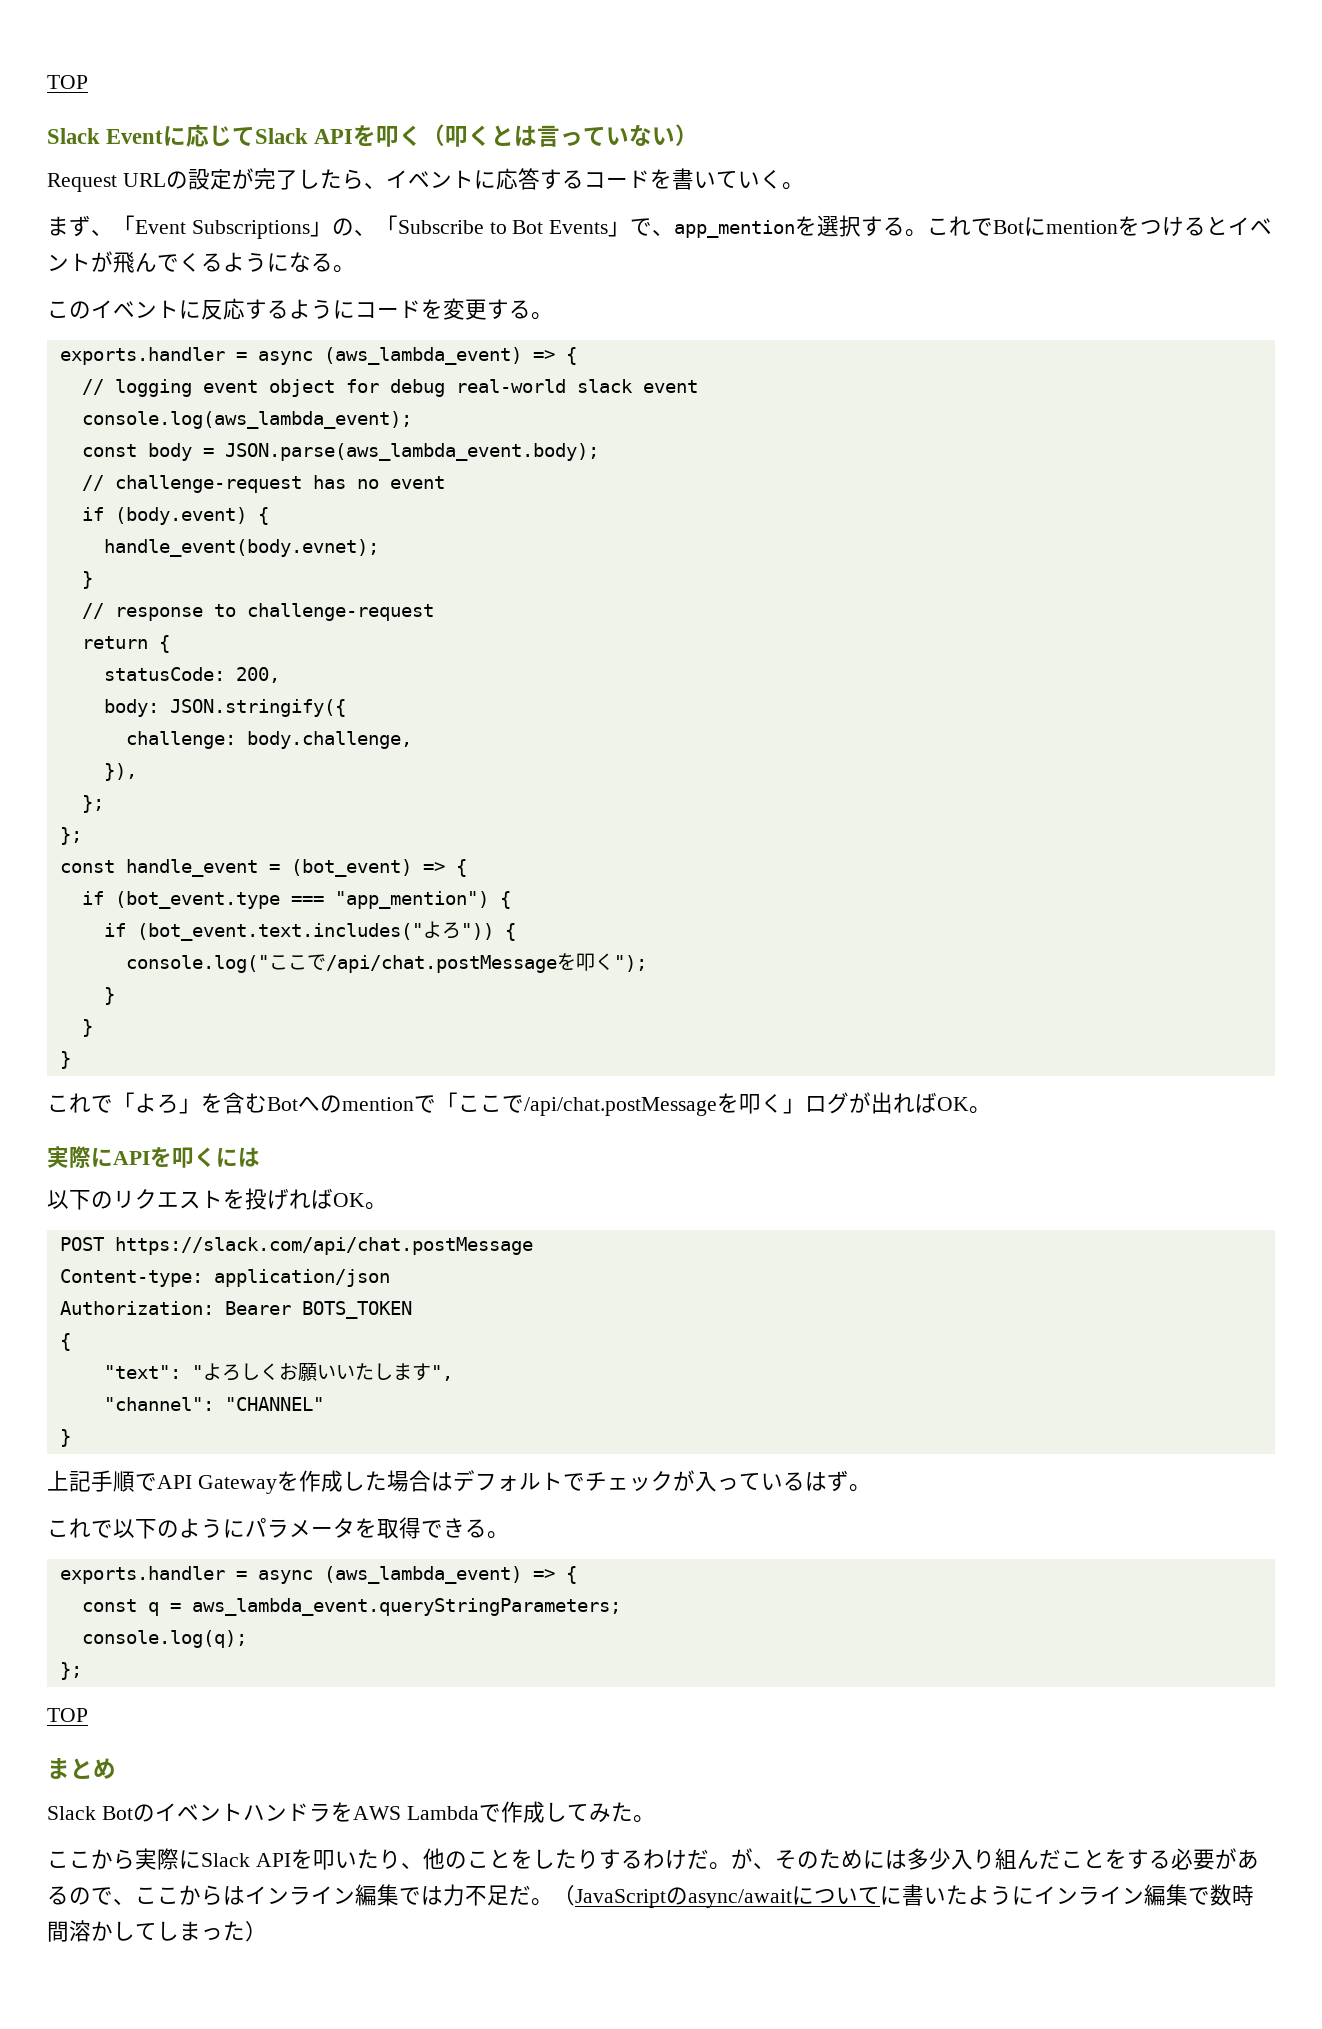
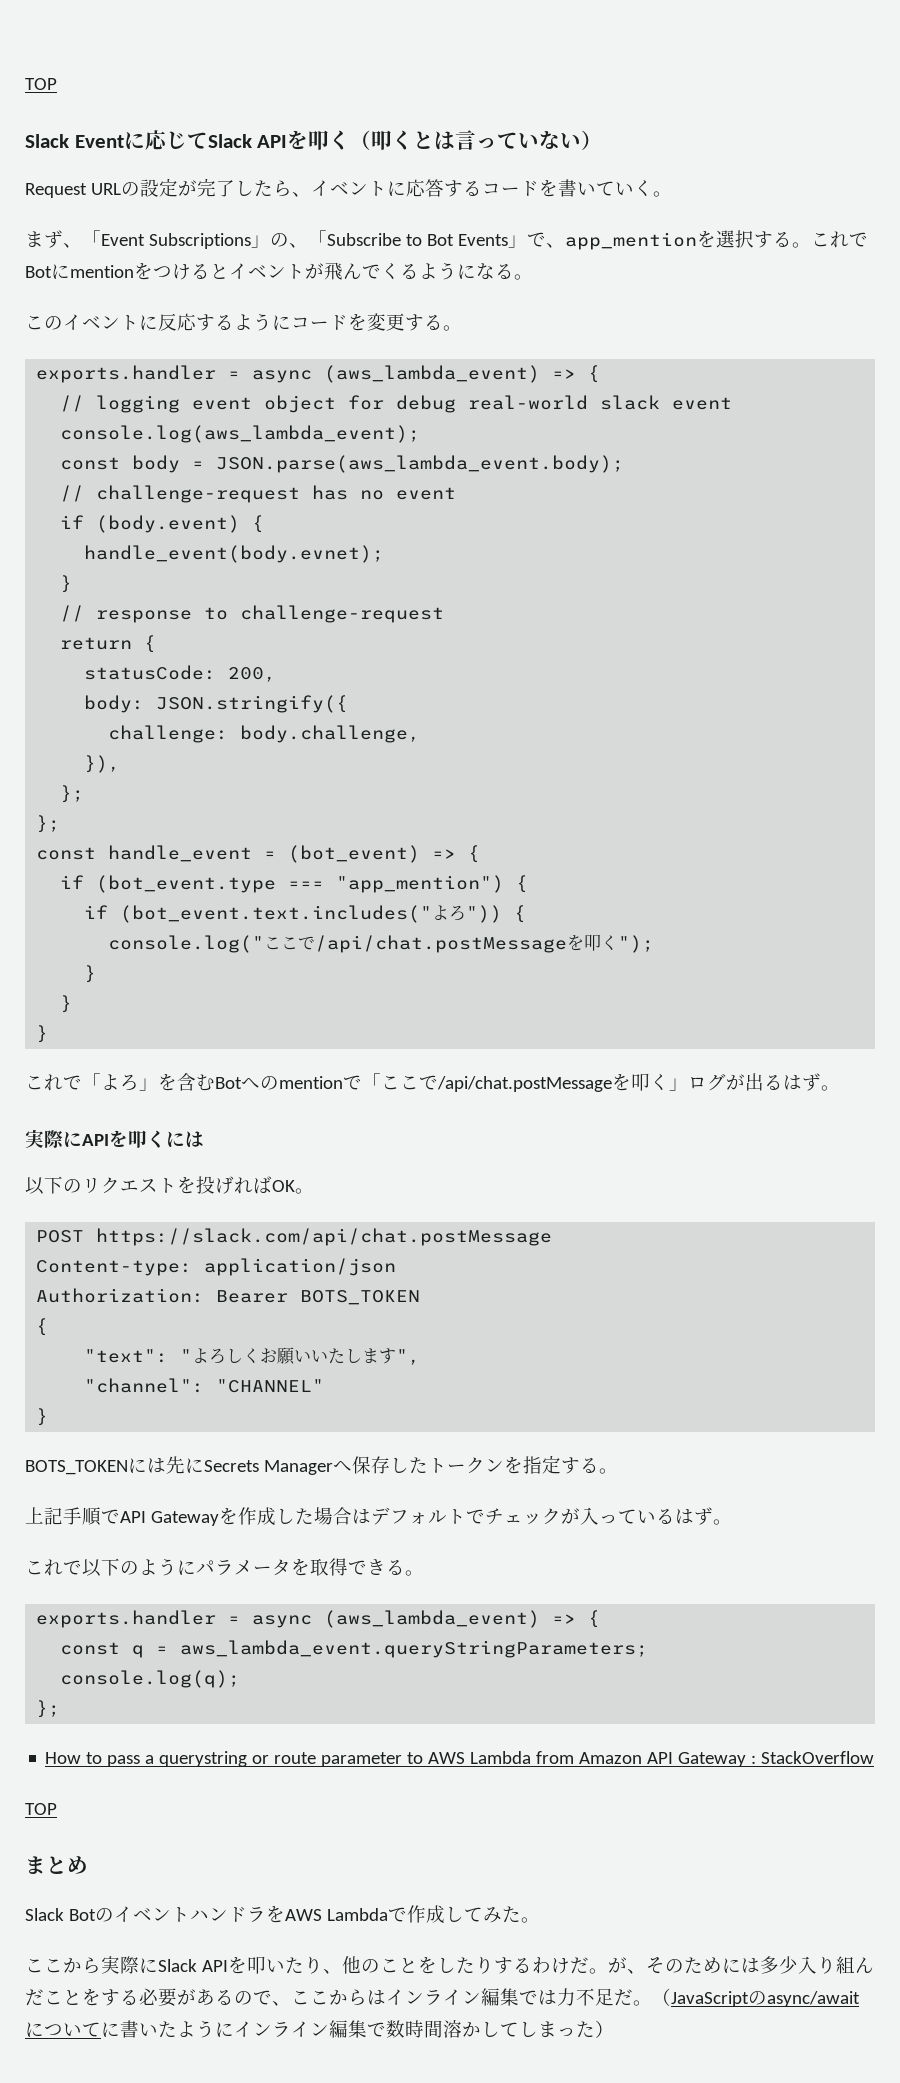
- これで「よろ」を含むBotへのmentionで「ここで/api/chat.postMessageを叩く」ログが出ればOK。
+ これで「よろ」を含むBotへのmentionで「ここで/api/chat.postMessageを叩く」ログが出るはず。
+ BOTS_TOKENには先にSecrets Managerへ保存したトークンを指定する。
+ How to pass a querystring or route parameter to AWS Lambda from Amazon API Gateway : StackOverflow

